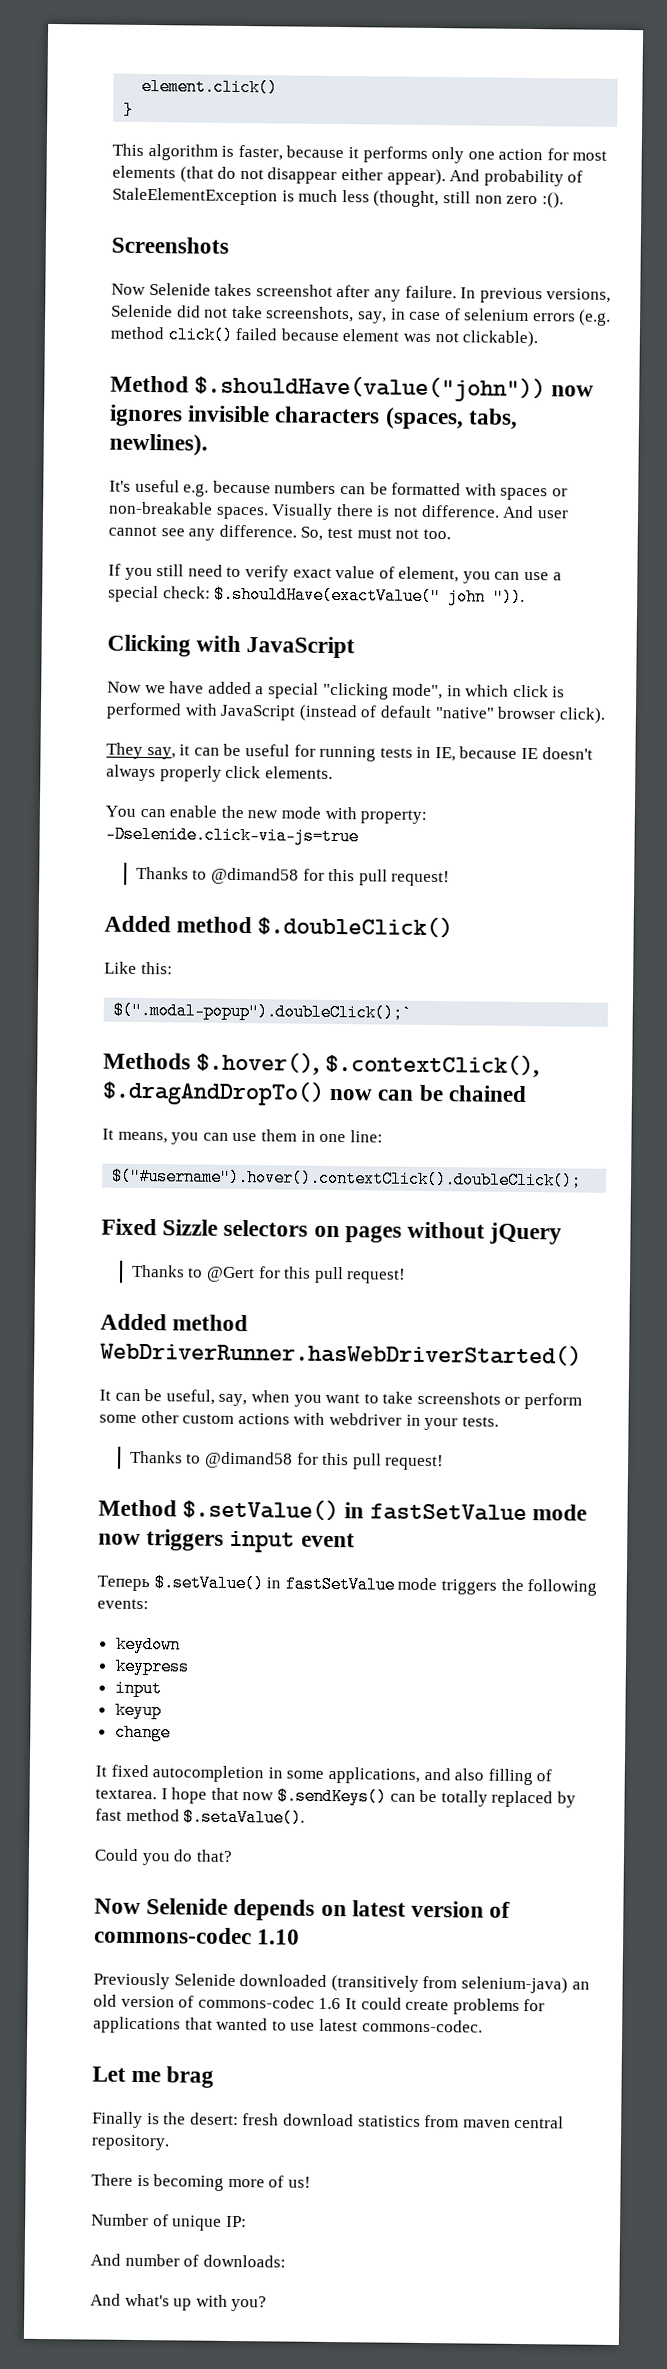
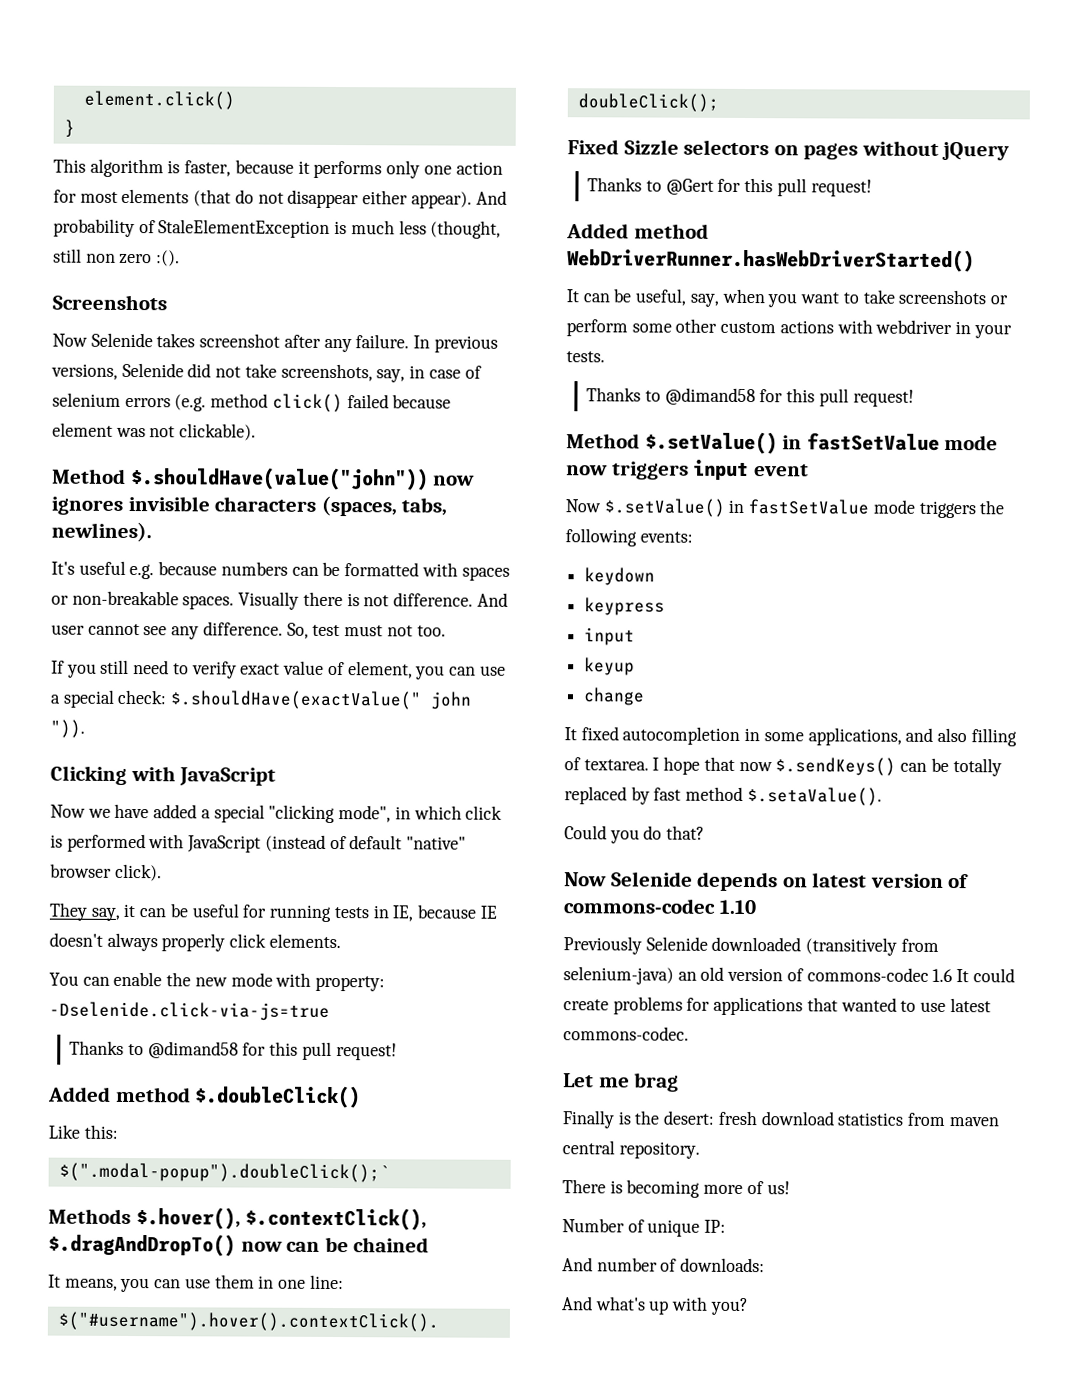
- Теперь $.setValue() in fastSetValue mode triggers the following events:
+ Now $.setValue() in fastSetValue mode triggers the following events:

